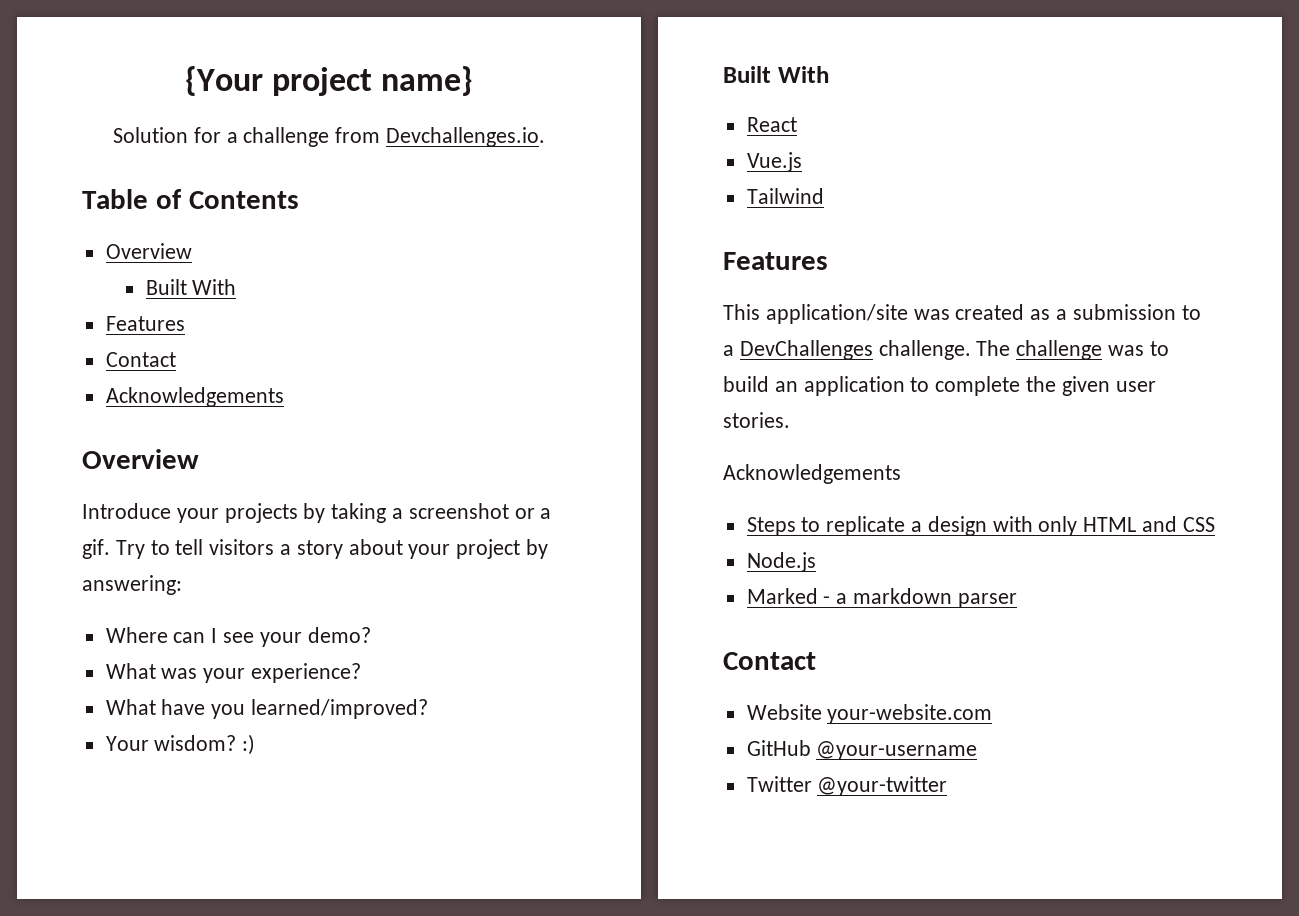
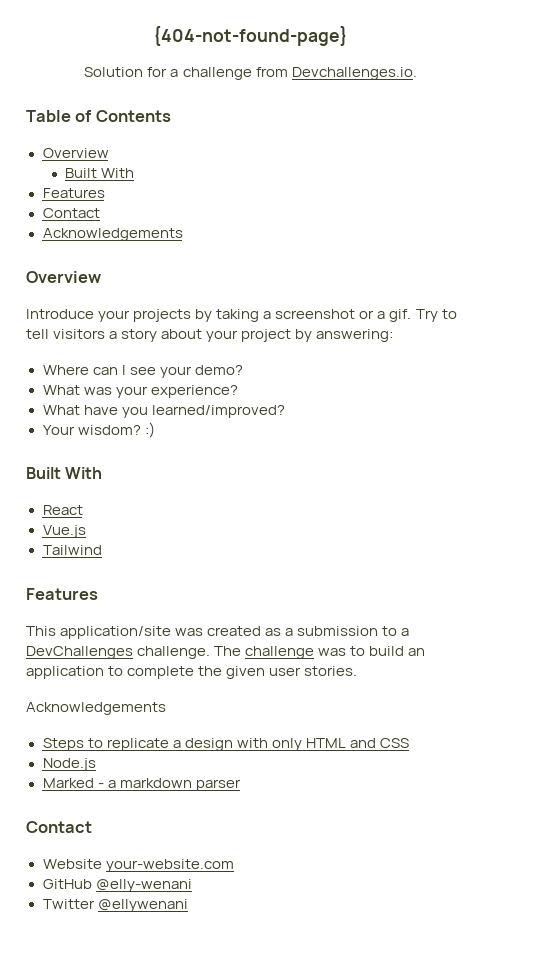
- {Your project name}
+ {404-not-found-page}
- GitHub @your-username
+ GitHub @elly-wenani
- Twitter @your-twitter
+ Twitter @ellywenani

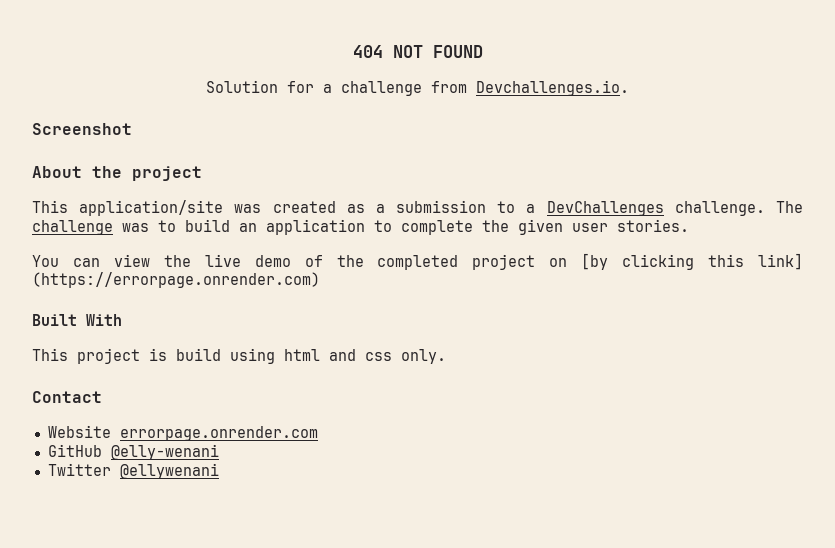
- {404-not-found-page}
+ 404 NOT FOUND
- Table of Contents
- Overview
- Built With
- Features
- Contact
- Acknowledgements
- Overview
- Introduce your projects by taking a screenshot or a gif. Try to tell visitors a story about your project by answering:
- Where can I see your demo?
- What was your experience?
- What have you learned/improved?
- Your wisdom? :)
- Built With
- React
- Vue.js
- Tailwind
- Features
+ Screenshot
+ About the project
  The challenge was to build an application to complete the given user stories.
- Acknowledgements
- Steps to replicate a design with only HTML and CSS
- Node.js
- Marked - a markdown parser
+ You can view the live demo of the completed project on [by clicking this link] (https://errorpage.onrender.com)
+ Built With
+ This project is build using html and css only.
- Website your-website.com
+ Website errorpage.onrender.com

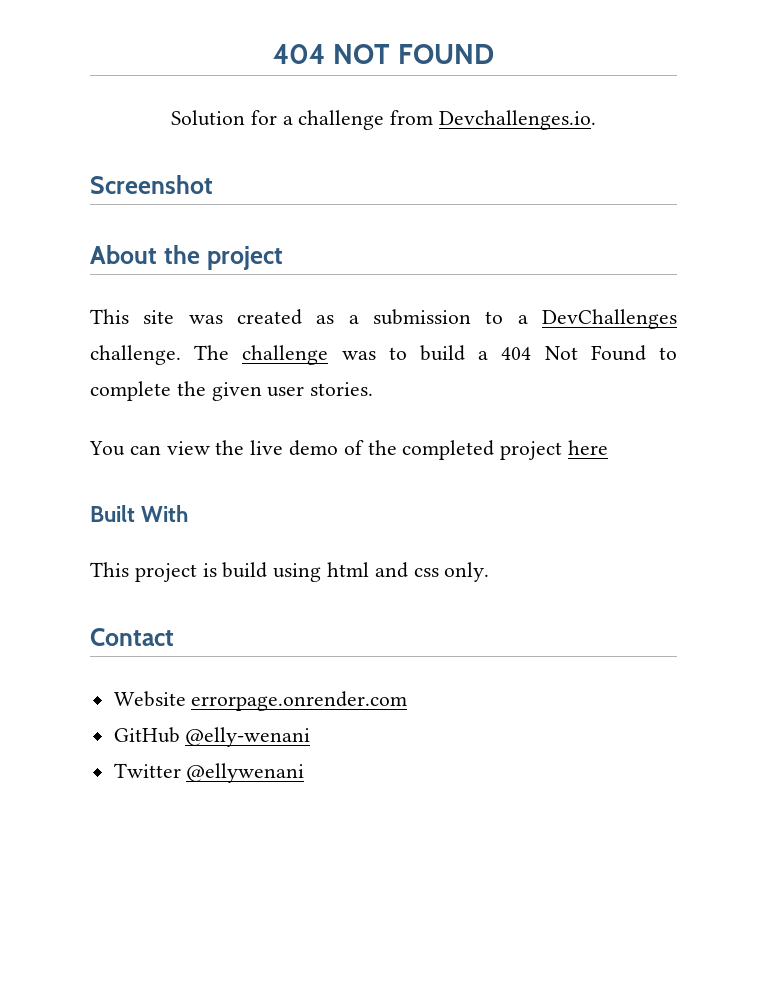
- This application/site was created as a submission to a DevChallenges challenge.
+ This site was created as a submission to a DevChallenges challenge.
- The challenge was to build an application to complete the given user stories.
+ The challenge was to build a 404 Not Found to complete the given user stories.
- You can view the live demo of the completed project on [by clicking this link] (https://errorpage.onrender.com)
+ You can view the live demo of the completed project here

